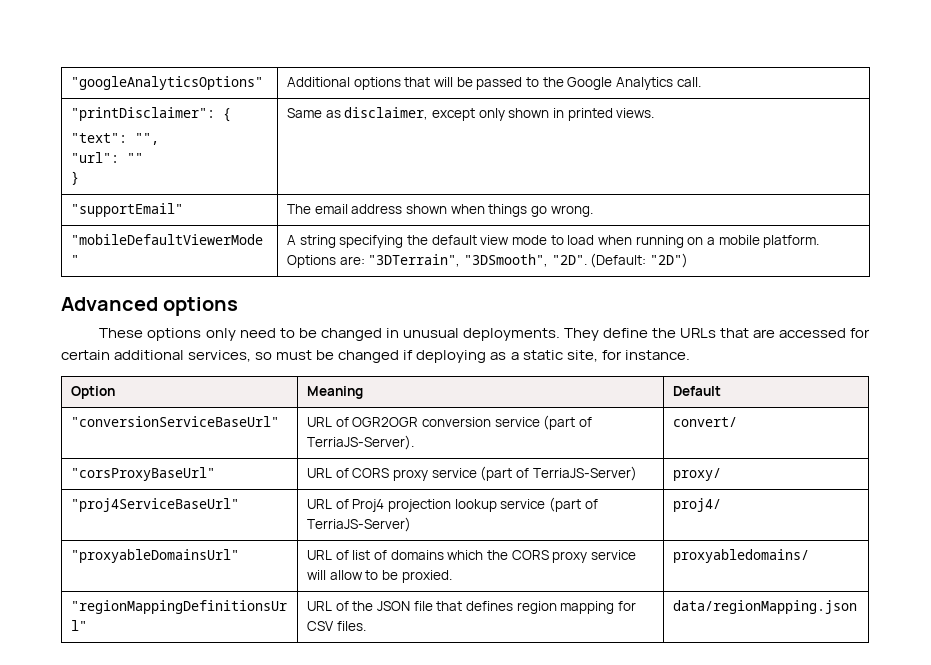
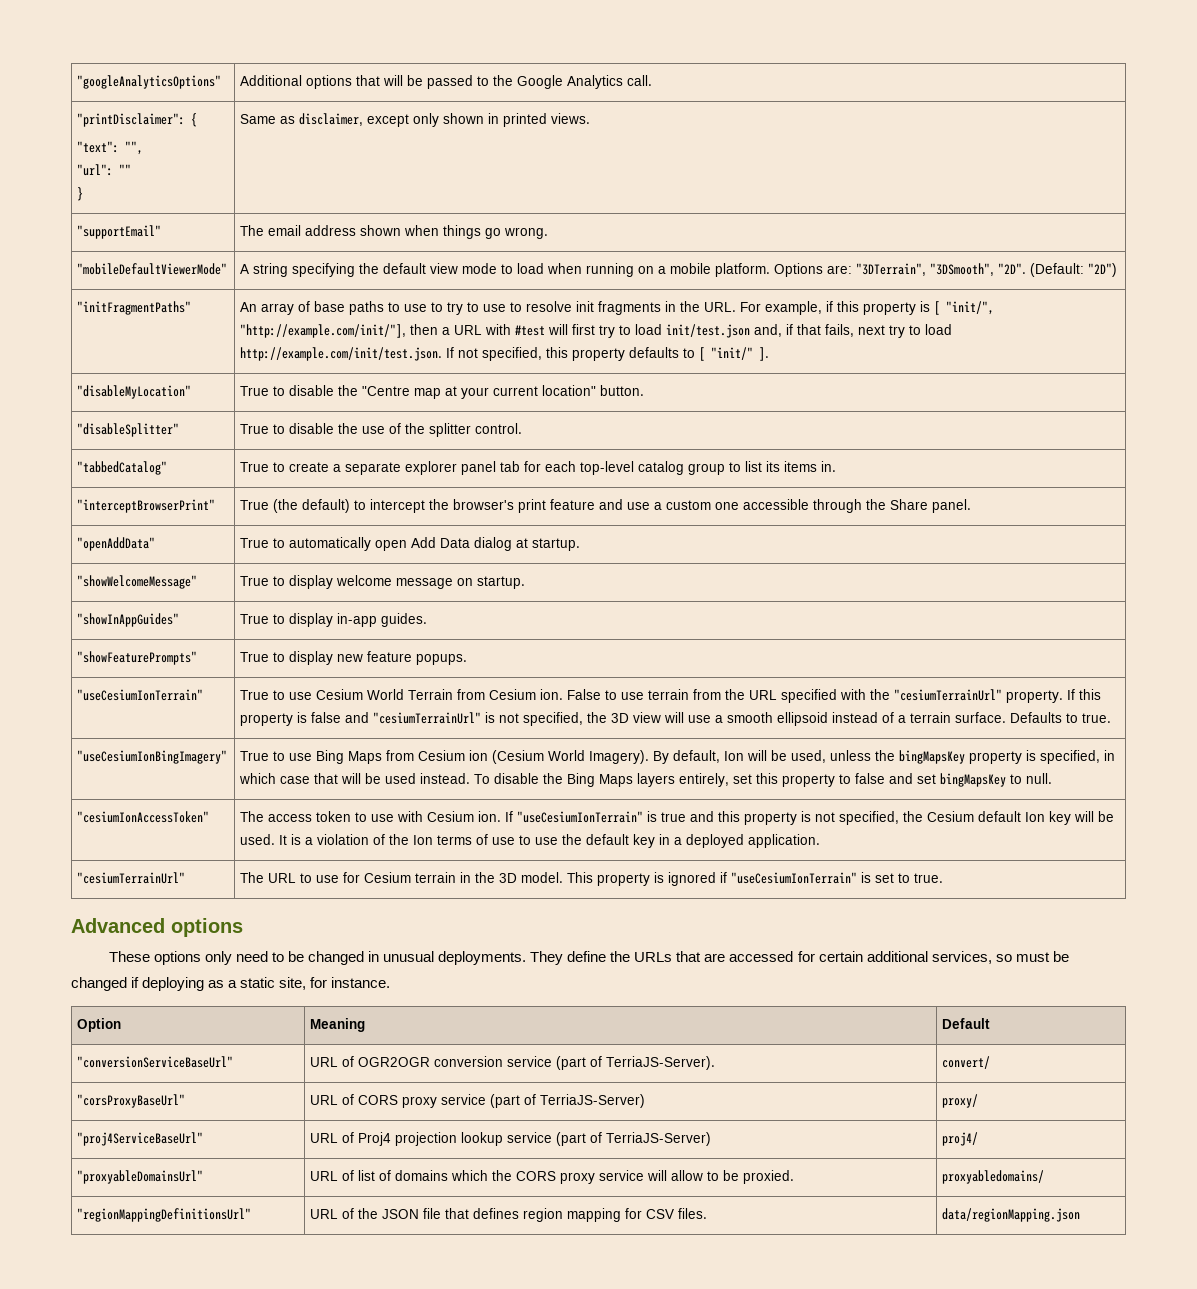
+ "initFragmentPaths" | An array of base paths to use to try to use to resolve init fragments in the URL. For example, if this property is [ "init/", "http://example.com/init/"], then a URL with #test will first try to load init/test.json and, if that fails, next try to load http://example.com/init/test.json. If not specified, this property defaults to [ "init/" ].
+ "disableMyLocation" | True to disable the "Centre map at your current location" button.
+ "disableSplitter" | True to disable the use of the splitter control.
+ "tabbedCatalog" | True to create a separate explorer panel tab for each top-level catalog group to list its items in.
+ "interceptBrowserPrint" | True (the default) to intercept the browser's print feature and use a custom one accessible through the Share panel.
+ "openAddData" | True to automatically open Add Data dialog at startup.
+ "showWelcomeMessage" | True to display welcome message on startup.
+ "showInAppGuides" | True to display in-app guides.
+ "showFeaturePrompts" | True to display new feature popups.
+ "useCesiumIonTerrain" | True to use Cesium World Terrain from Cesium ion. False to use terrain from the URL specified with the "cesiumTerrainUrl" property. If this property is false and "cesiumTerrainUrl" is not specified, the 3D view will use a smooth ellipsoid instead of a terrain surface. Defaults to true.
+ "useCesiumIonBingImagery" | True to use Bing Maps from Cesium ion (Cesium World Imagery). By default, Ion will be used, unless the bingMapsKey property is specified, in which case that will be used instead. To disable the Bing Maps layers entirely, set this property to false and set bingMapsKey to null.
+ "cesiumIonAccessToken" | The access token to use with Cesium ion. If "useCesiumIonTerrain" is true and this property is not specified, the Cesium default Ion key will be used. It is a violation of the Ion terms of use to use the default key in a deployed application.
+ "cesiumTerrainUrl" | The URL to use for Cesium terrain in the 3D model. This property is ignored if "useCesiumIonTerrain" is set to true.

